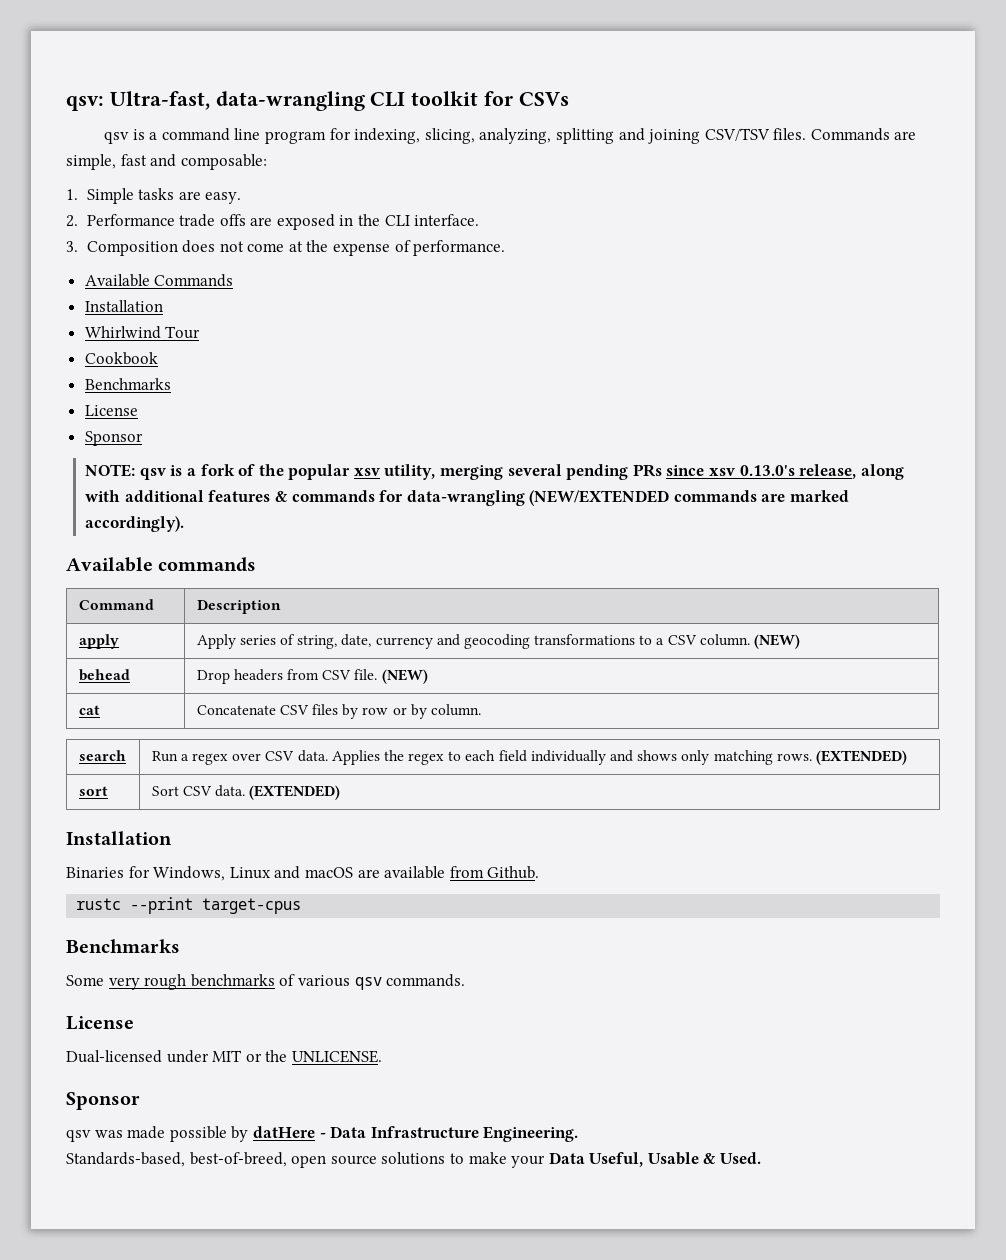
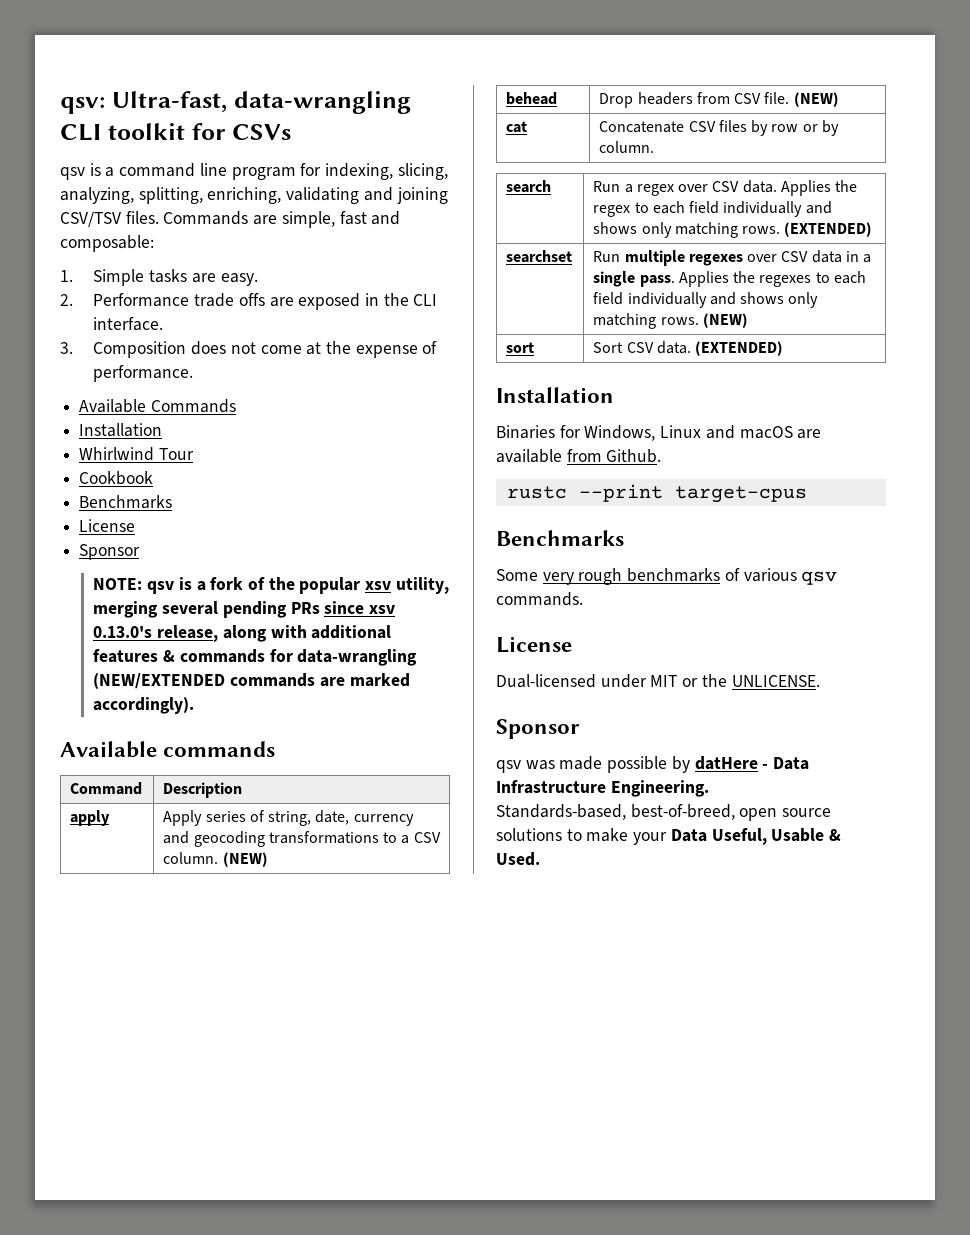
- qsv is a command line program for indexing, slicing, analyzing, splitting and joining CSV/TSV files.
+ qsv is a command line program for indexing, slicing, analyzing, splitting, enriching, validating and joining CSV/TSV files.
+ searchset | Run multiple regexes over CSV data in a single pass. Applies the regexes to each field individually and shows only matching rows. (NEW)

